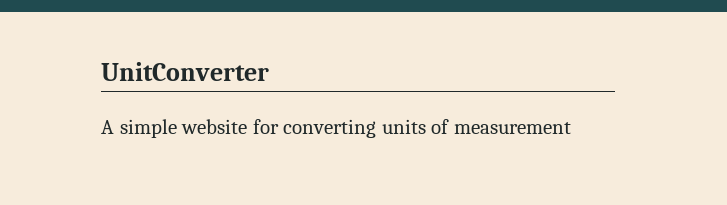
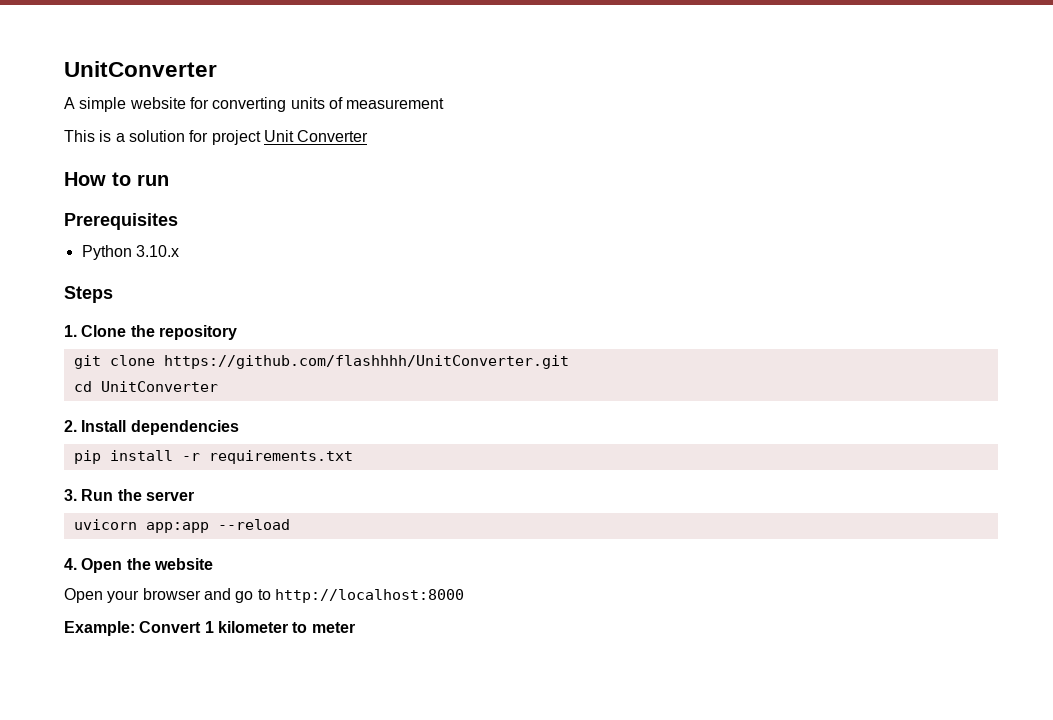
+ This is a solution for project Unit Converter
+ How to run
+ Prerequisites
+ Python 3.10.x
+ Steps
+ 1. Clone the repository
+ git clone https://github.com/flashhhh/UnitConverter.git
+ cd UnitConverter
+ 2. Install dependencies
+ pip install -r requirements.txt
+ 3. Run the server
+ uvicorn app:app --reload
+ 4. Open the website
+ Open your browser and go to http://localhost:8000
+ Example: Convert 1 kilometer to meter

